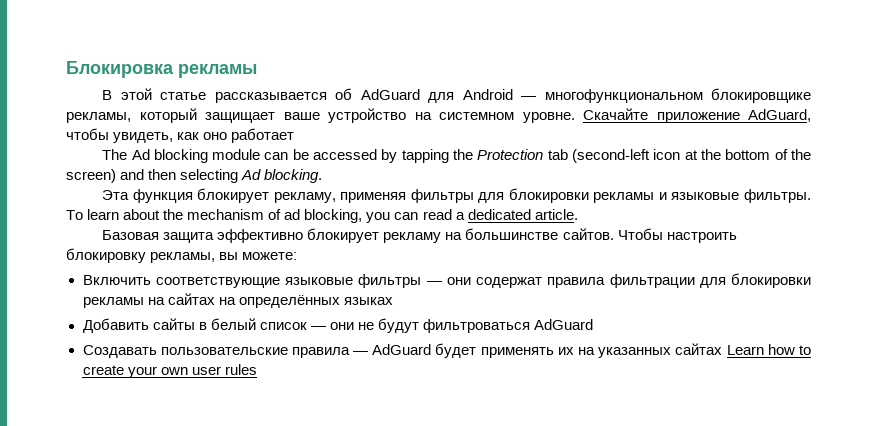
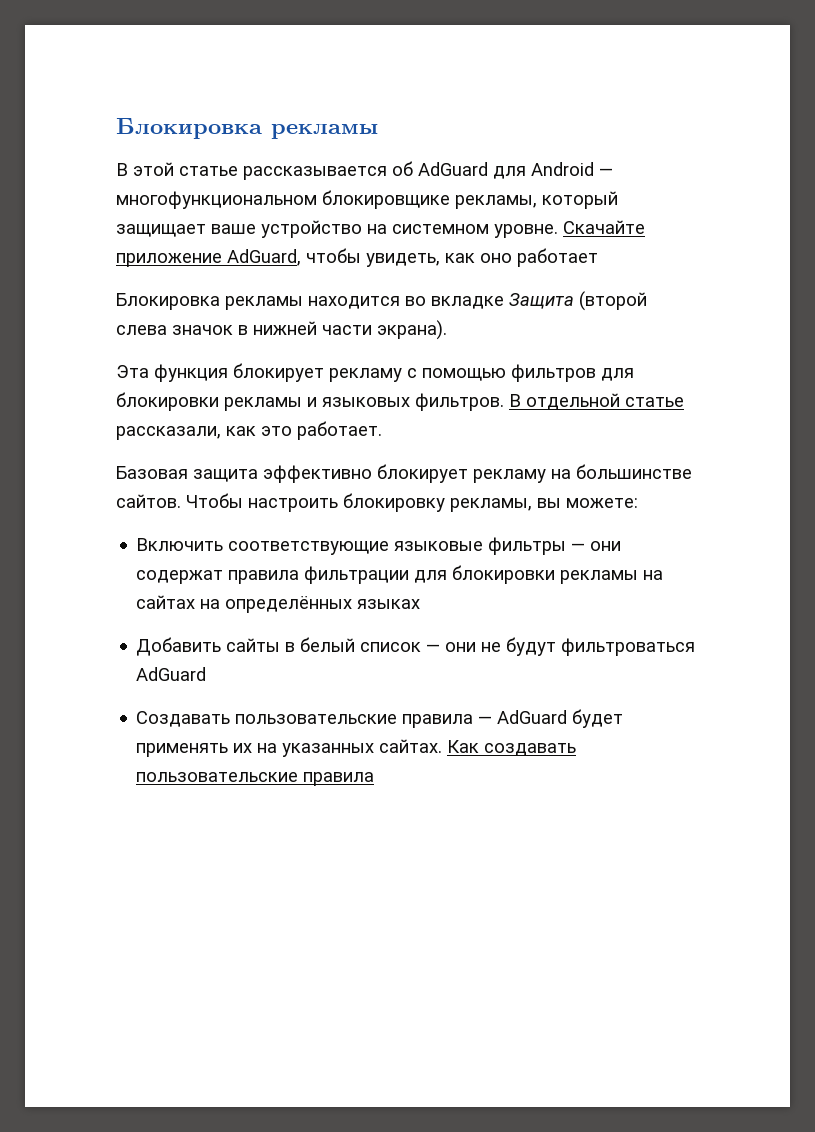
- The Ad blocking module can be accessed by tapping the Protection tab (second-left icon at the bottom of the screen) and then selecting Ad blocking.
- Эта функция блокирует рекламу, применяя фильтры для блокировки рекламы и языковые фильтры. To learn about the mechanism of ad blocking, you can read a dedicated article.
+ Блокировка рекламы находится во вкладке Защита (второй слева значок в нижней части экрана).
+ Эта функция блокирует рекламу с помощью фильтров для блокировки рекламы и языковых фильтров. В отдельной статье рассказали, как это работает.
- Создавать пользовательские правила — AdGuard будет применять их на указанных сайтах Learn how to create your own user rules
+ Создавать пользовательские правила — AdGuard будет применять их на указанных сайтах. Как создавать пользовательские правила

